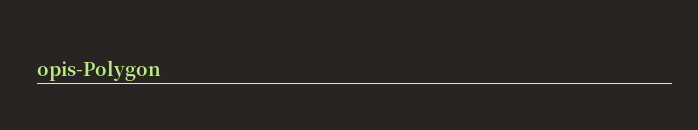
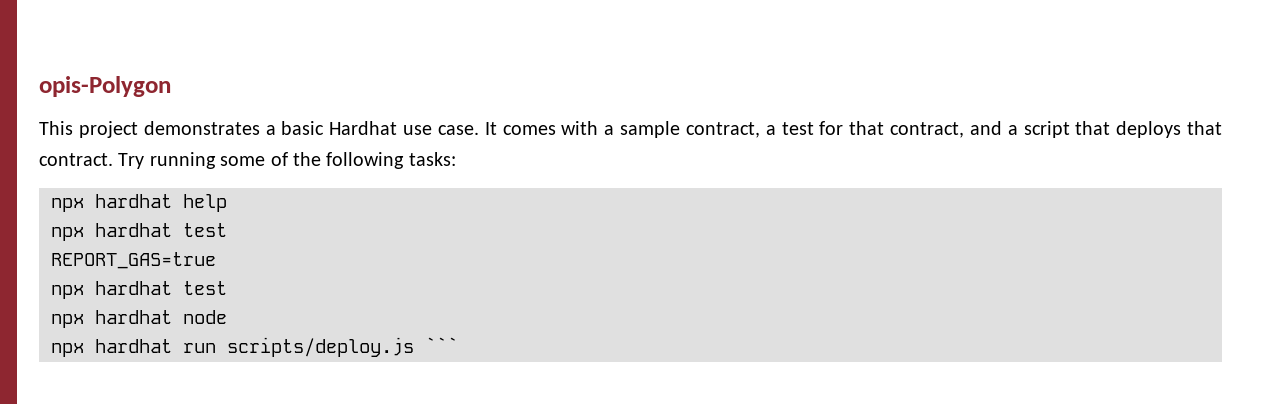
+ This project demonstrates a basic Hardhat use case. It comes with a sample contract, a test for that contract, and a script that deploys that contract. Try running some of the following tasks:
+ npx hardhat help
+ npx hardhat test
+ REPORT_GAS=true
+ npx hardhat test
+ npx hardhat node
+ npx hardhat run scripts/deploy.js ```

